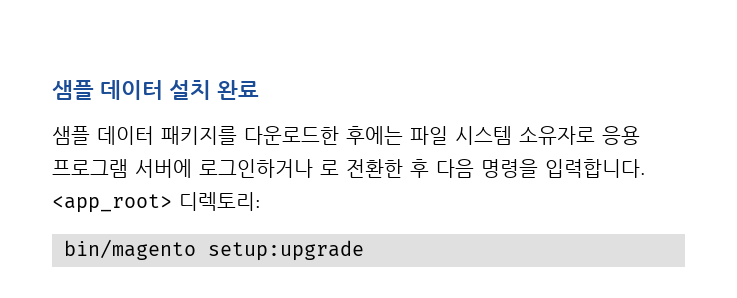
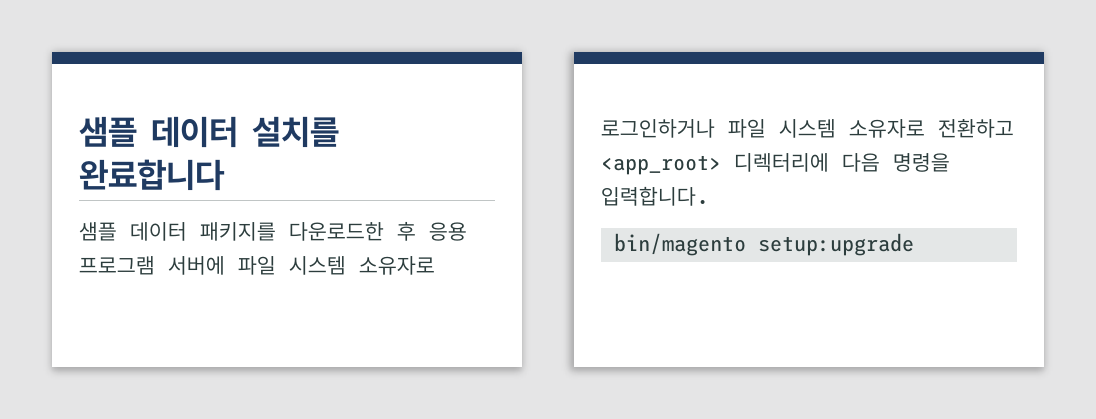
- 샘플 데이터 설치 완료
+ 샘플 데이터 설치를 완료합니다
- 샘플 데이터 패키지를 다운로드한 후에는 파일 시스템 소유자로 응용 프로그램 서버에 로그인하거나 로 전환한 후 다음 명령을 입력합니다. <app_root> 디렉토리:
+ 샘플 데이터 패키지를 다운로드한 후 응용 프로그램 서버에 파일 시스템 소유자로 로그인하거나 파일 시스템 소유자로 전환하고 <app_root> 디렉터리에 다음 명령을 입력합니다.

